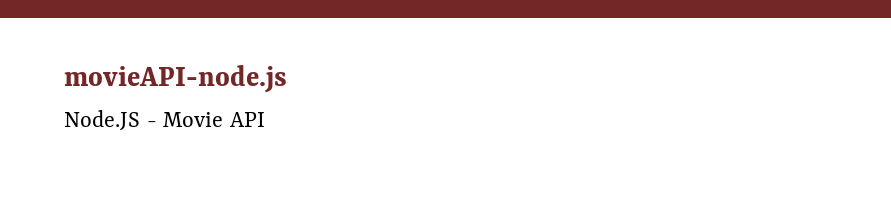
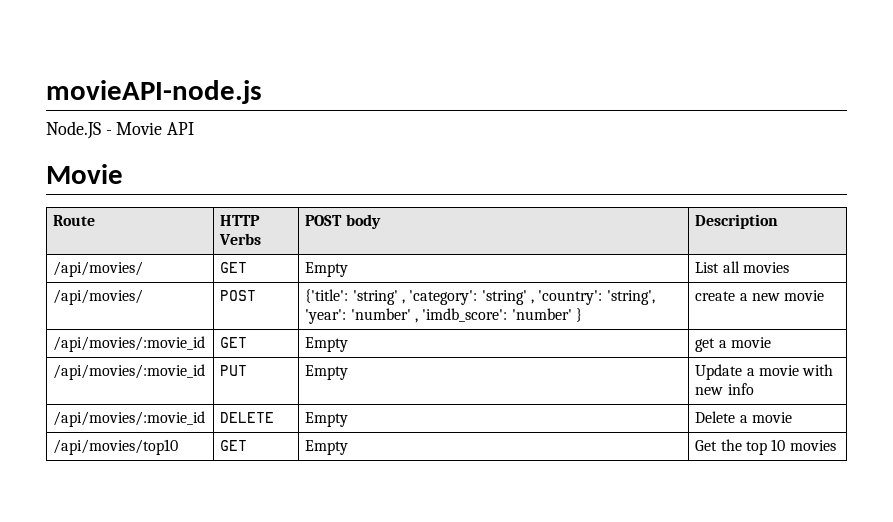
  Node.JS - Movie API
+ Movie
+ Route | HTTP Verbs | POST body | Description
+ /api/movies/ | GET | Empty | List all movies
+ /api/movies/ | POST | {'title': 'string' , 'category': 'string' , 'country': 'string', 'year': 'number' , 'imdb_score': 'number' } | create a new movie
+ /api/movies/:movie_id | GET | Empty | get a movie
+ /api/movies/:movie_id | PUT | Empty | Update a movie with new info
+ /api/movies/:movie_id | DELETE | Empty | Delete a movie
+ /api/movies/top10 | GET | Empty | Get the top 10 movies

